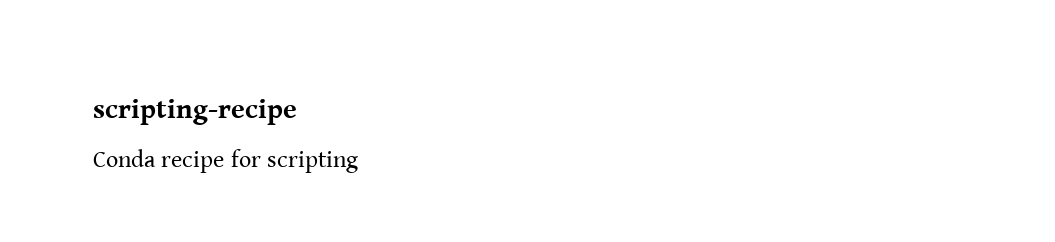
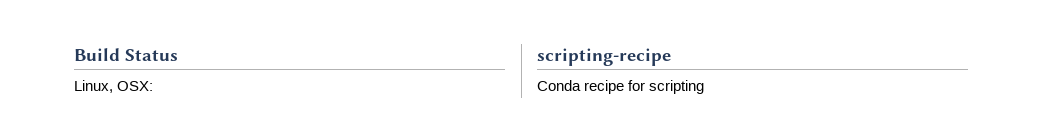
+ Build Status
+ Linux, OSX:

